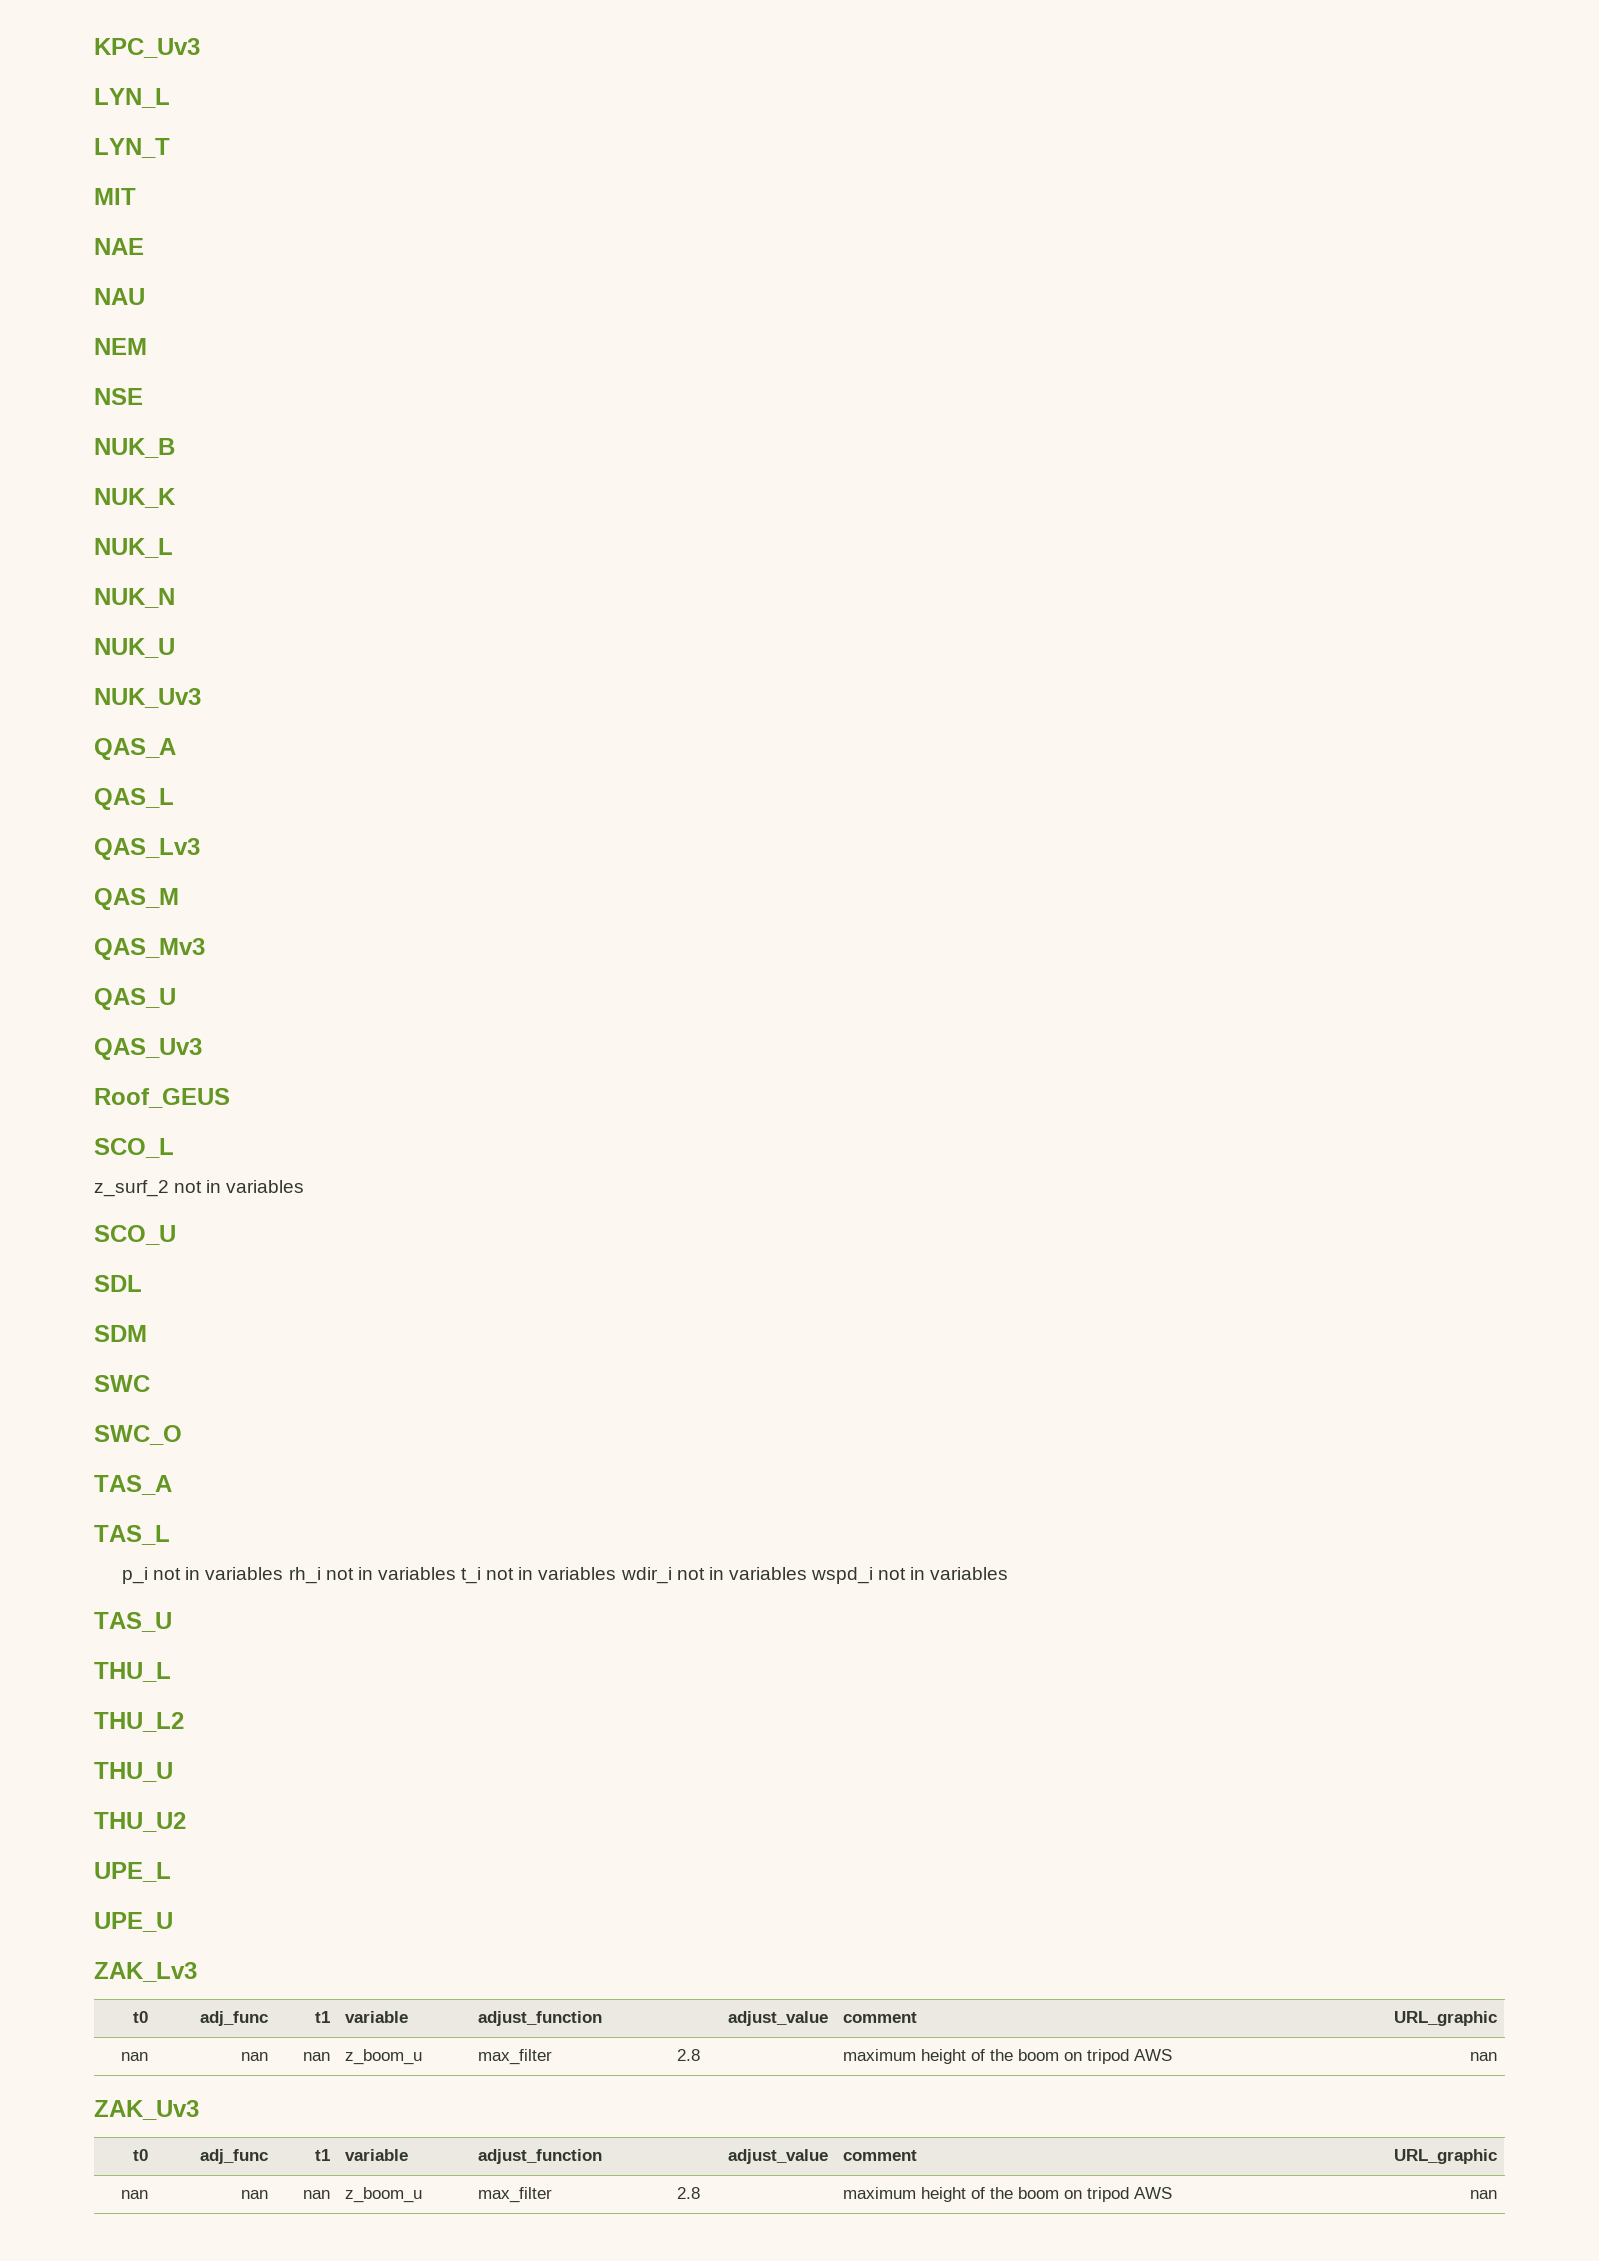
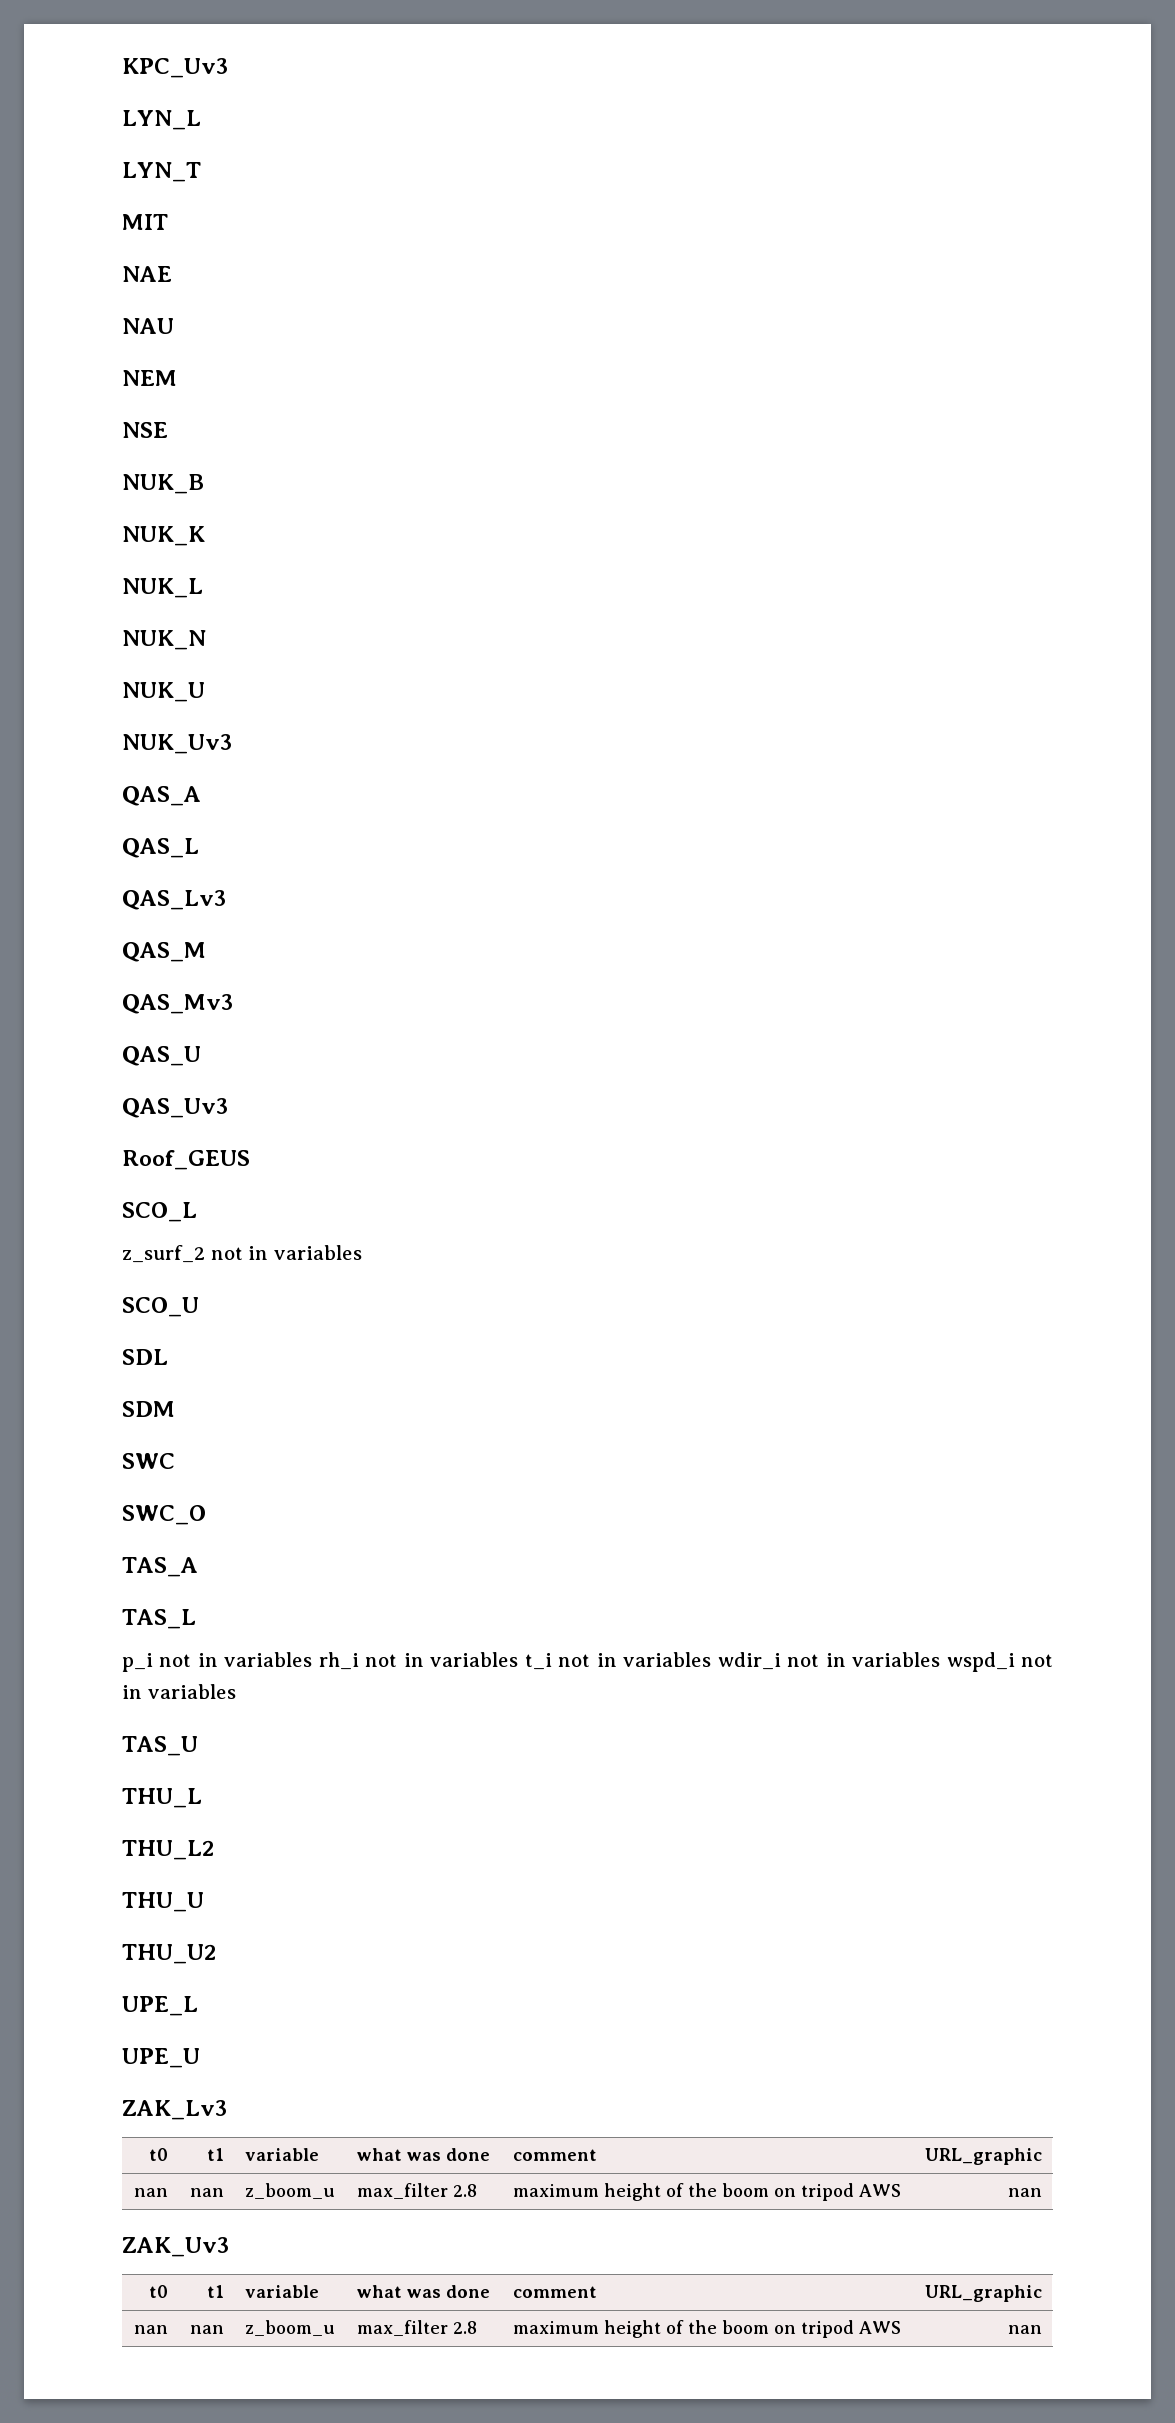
  ZAK_Lv3
- t0 | adj_func | t1 | variable | adjust_function | adjust_value | comment | URL_graphic
- nan | nan | nan | z_boom_u | max_filter | 2.8 | maximum height of the boom on tripod AWS | nan
+ t0 | t1 | variable | what was done | comment | URL_graphic
+ nan | nan | z_boom_u | max_filter 2.8 | maximum height of the boom on tripod AWS | nan
  ZAK_Uv3
- t0 | adj_func | t1 | variable | adjust_function | adjust_value | comment | URL_graphic
- nan | nan | nan | z_boom_u | max_filter | 2.8 | maximum height of the boom on tripod AWS | nan
+ t0 | t1 | variable | what was done | comment | URL_graphic
+ nan | nan | z_boom_u | max_filter 2.8 | maximum height of the boom on tripod AWS | nan

